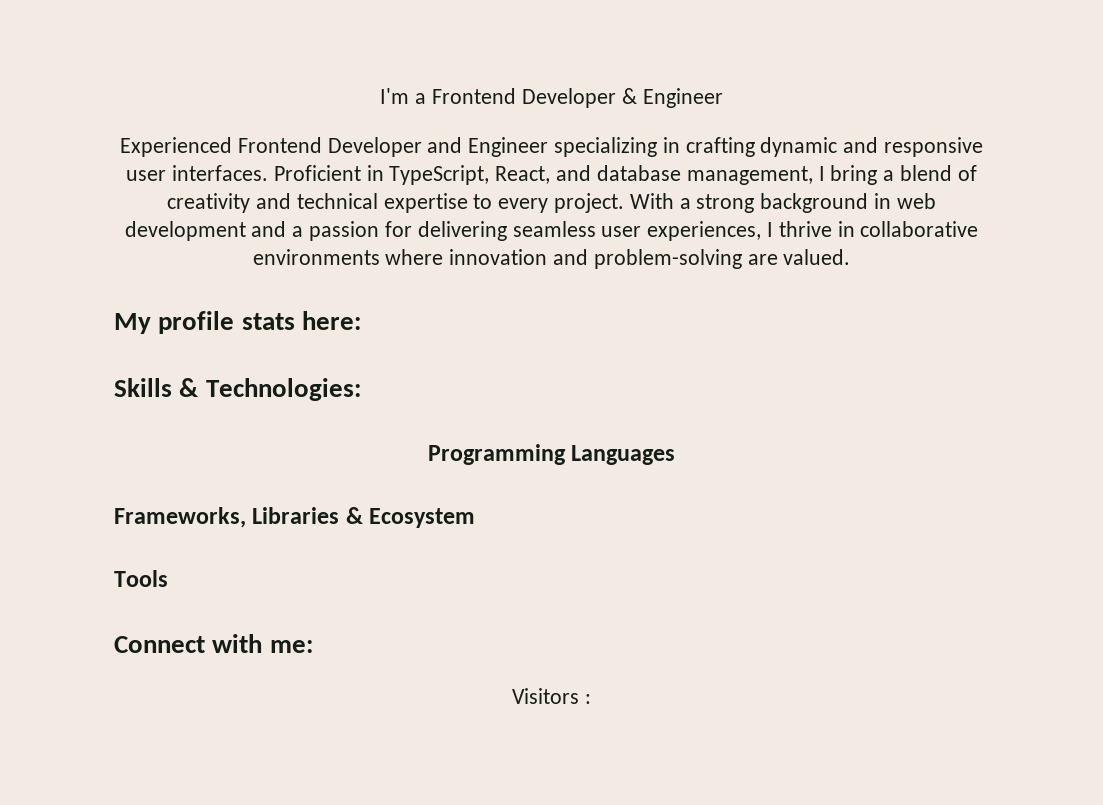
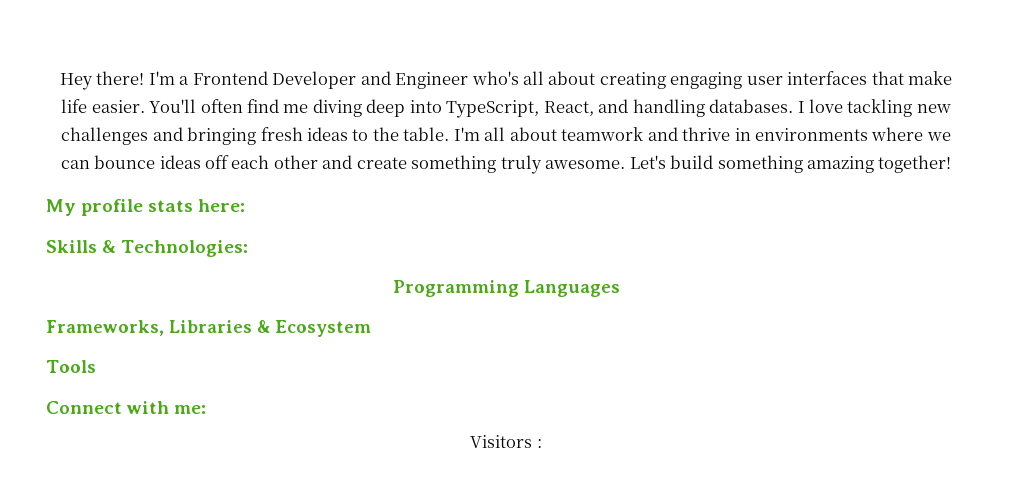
+ Hey there!
- I'm a Frontend Developer & Engineer
- Experienced Frontend Developer and Engineer specializing in crafting dynamic and responsive user interfaces. Proficient in TypeScript, React, and database management, I bring a blend of creativity and technical expertise to every project. With a strong background in web development and a passion for delivering seamless user experiences, I thrive in collaborative environments where innovation and problem-solving are valued.
+ I'm a Frontend Developer and Engineer who's all about creating engaging user interfaces that make life easier. You'll often find me diving deep into TypeScript, React, and handling databases. I love tackling new challenges and bringing fresh ideas to the table. I'm all about teamwork and thrive in environments where we can bounce ideas off each other and create something truly awesome. Let's build something amazing together!

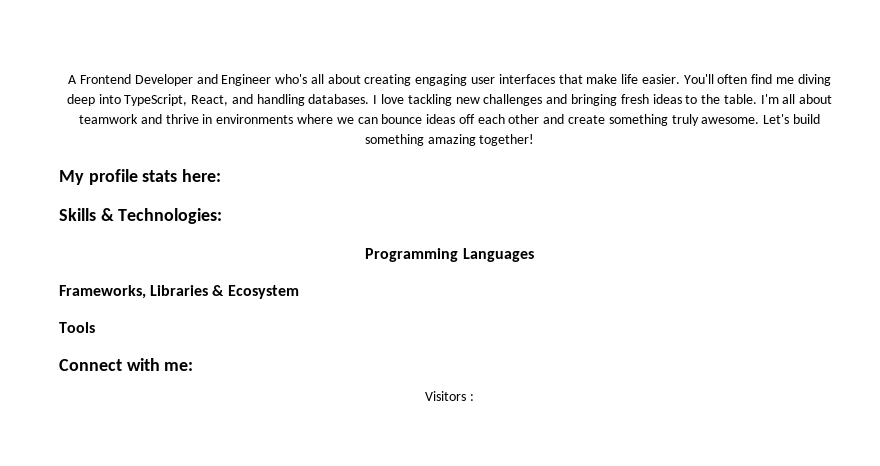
- Hey there! I'm a Frontend Developer and Engineer who's all about creating engaging user interfaces that make life easier.
+ A Frontend Developer and Engineer who's all about creating engaging user interfaces that make life easier.

